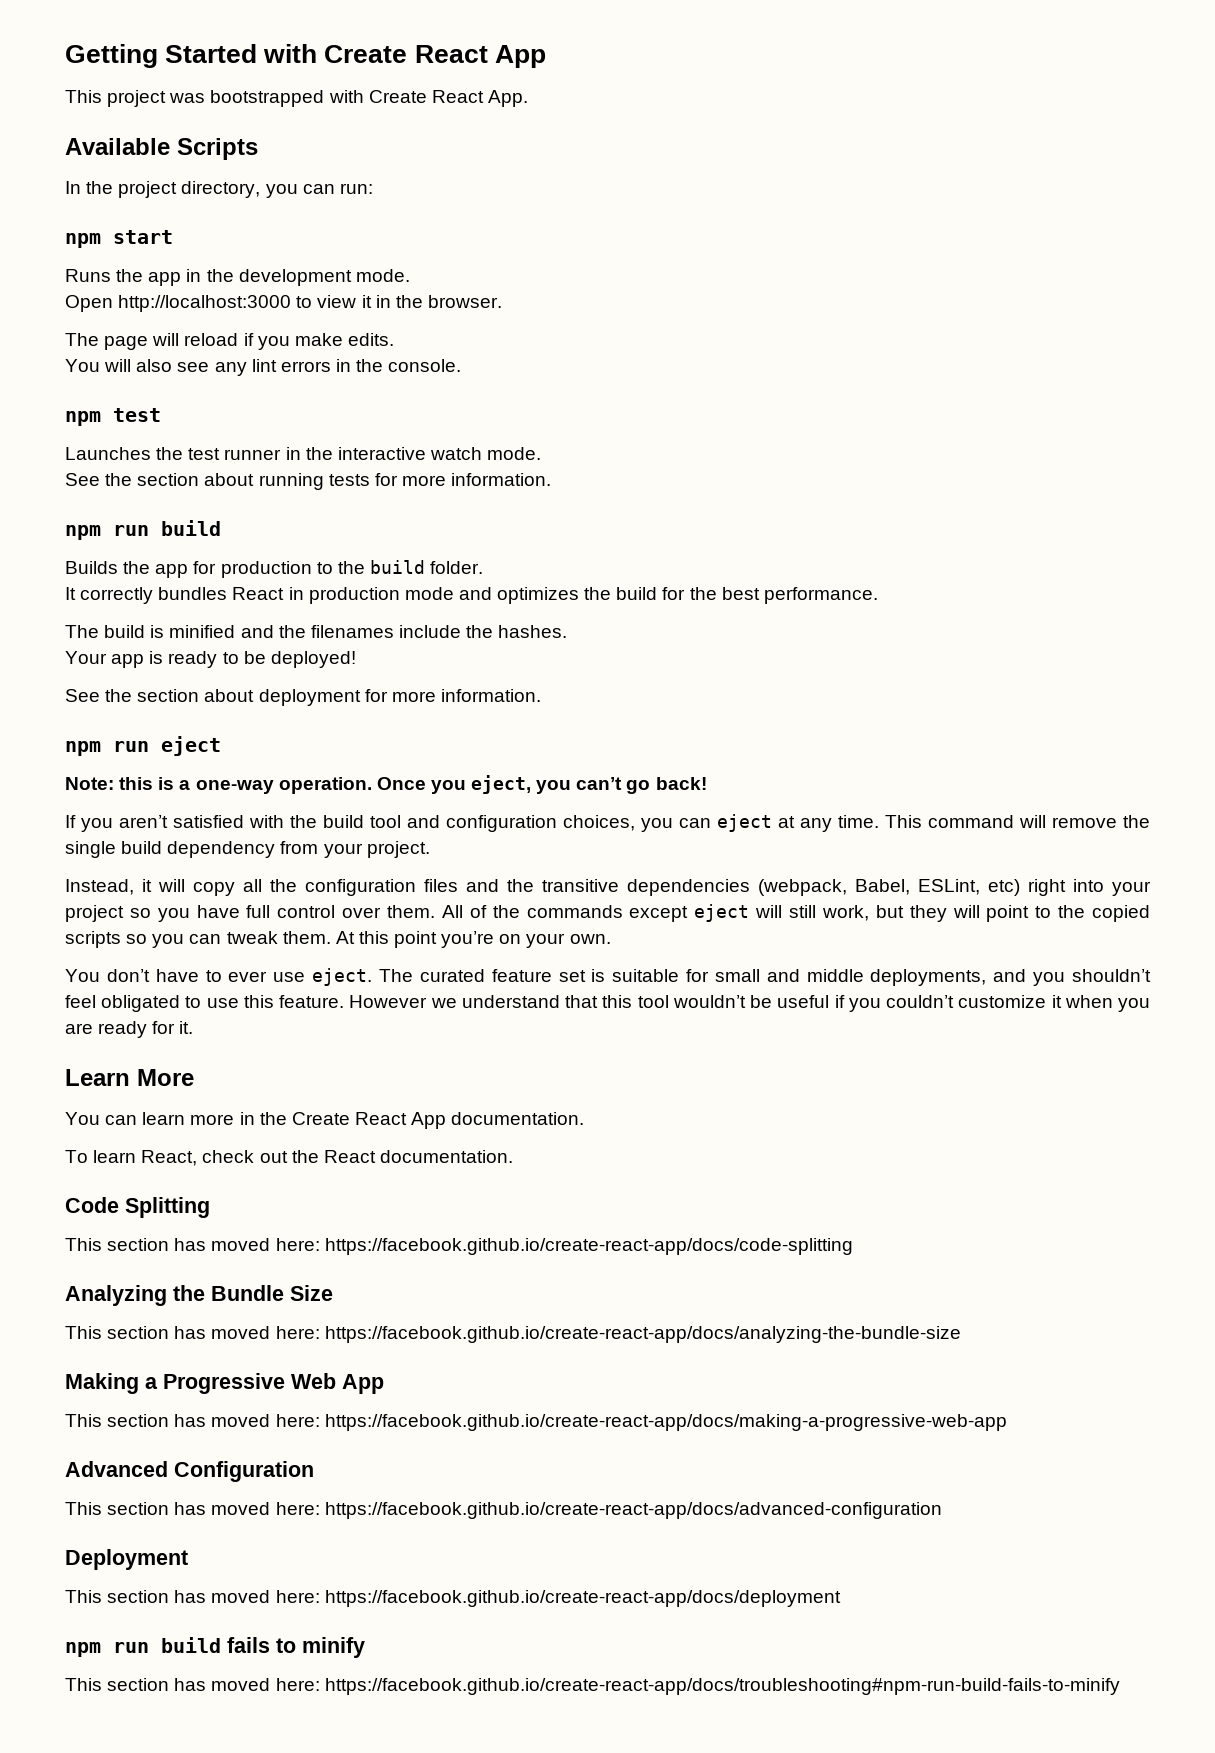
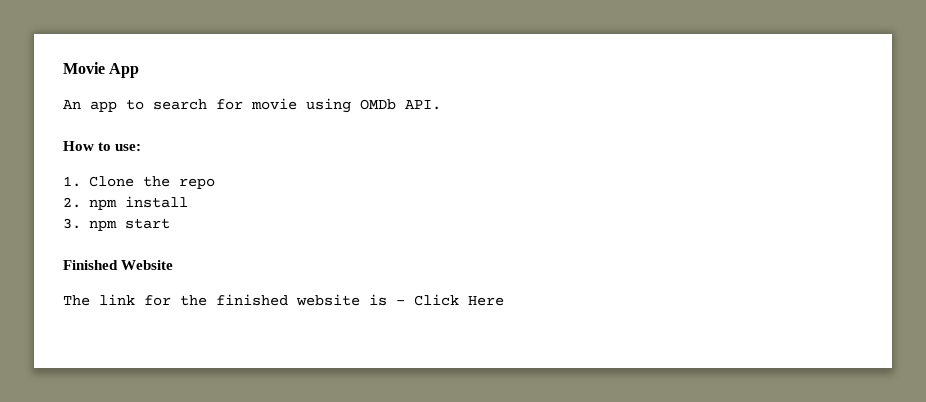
- Getting Started with Create React App
- This project was bootstrapped with Create React App.
- Available Scripts
- In the project directory, you can run:
- npm start
- Runs the app in the development mode.
- Open http://localhost:3000 to view it in the browser.
- The page will reload if you make edits.
- You will also see any lint errors in the console.
- npm test
- Launches the test runner in the interactive watch mode.
- See the section about running tests for more information.
- npm run build
- Builds the app for production to the build folder.
- It correctly bundles React in production mode and optimizes the build for the best performance.
- The build is minified and the filenames include the hashes.
- Your app is ready to be deployed!
- See the section about deployment for more information.
- npm run eject
- Note: this is a one-way operation. Once you eject, you can’t go back!
- If you aren’t satisfied with the build tool and configuration choices, you can eject at any time. This command will remove the single build dependency from your project.
- Instead, it will copy all the configuration files and the transitive dependencies (webpack, Babel, ESLint, etc) right into your project so you have full control over them. All of the commands except eject will still work, but they will point to the copied scripts so you can tweak them. At this point you’re on your own.
- You don’t have to ever use eject. The curated feature set is suitable for small and middle deployments, and you shouldn’t feel obligated to use this feature. However we understand that this tool wouldn’t be useful if you couldn’t customize it when you are ready for it.
- Learn More
- You can learn more in the Create React App documentation.
- To learn React, check out the React documentation.
- Code Splitting
- This section has moved here: https://facebook.github.io/create-react-app/docs/code-splitting
- Analyzing the Bundle Size
- This section has moved here: https://facebook.github.io/create-react-app/docs/analyzing-the-bundle-size
- Making a Progressive Web App
- This section has moved here: https://facebook.github.io/create-react-app/docs/making-a-progressive-web-app
- Advanced Configuration
- This section has moved here: https://facebook.github.io/create-react-app/docs/advanced-configuration
- Deployment
- This section has moved here: https://facebook.github.io/create-react-app/docs/deployment
- npm run build fails to minify
- This section has moved here: https://facebook.github.io/create-react-app/docs/troubleshooting#npm-run-build-fails-to-minify
+ Movie App
+ An app to search for movie using OMDb API.
+ How to use:
+ 1. Clone the repo
+ 2. npm install
+ 3. npm start
+ Finished Website
+ The link for the finished website is - Click Here

